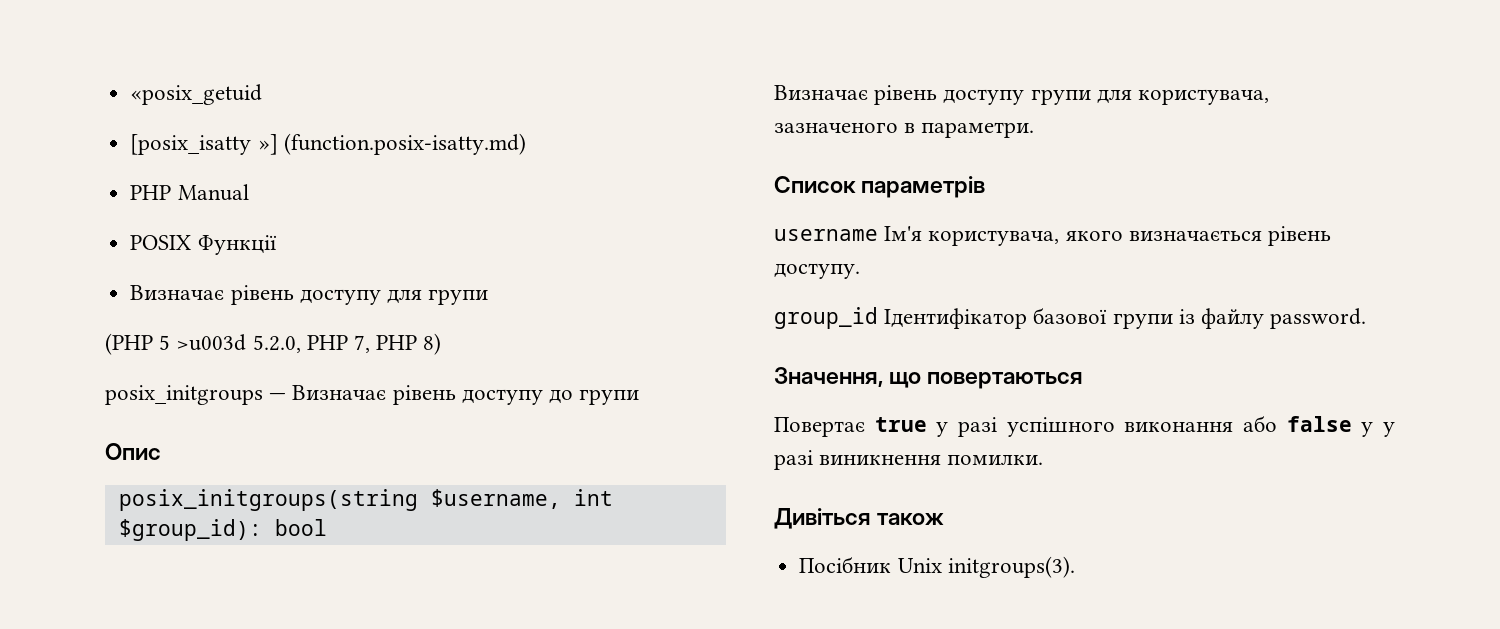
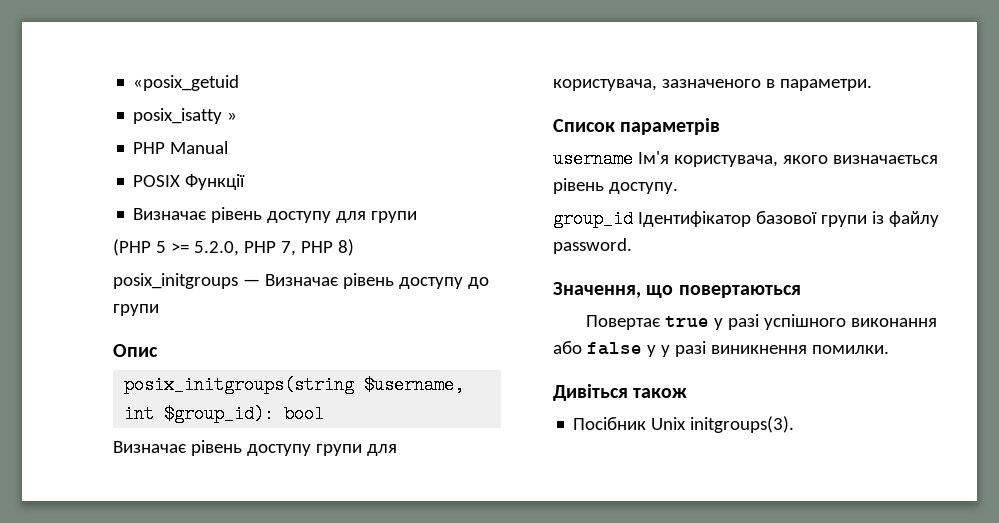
- [posix_isatty »] (function.posix-isatty.md)
+ posix_isatty »
- (PHP 5 >u003d 5.2.0, PHP 7, PHP 8)
+ (PHP 5 >= 5.2.0, PHP 7, PHP 8)

